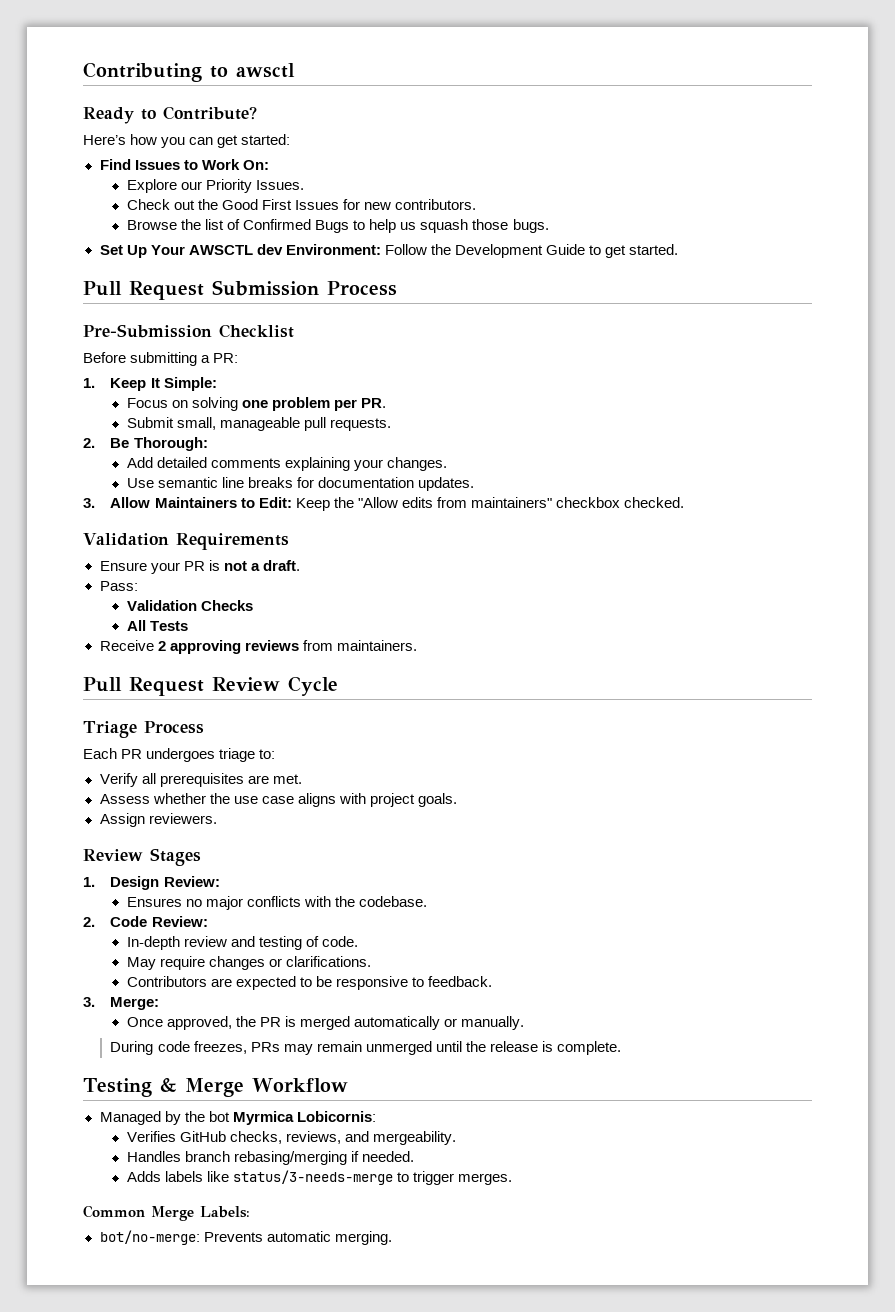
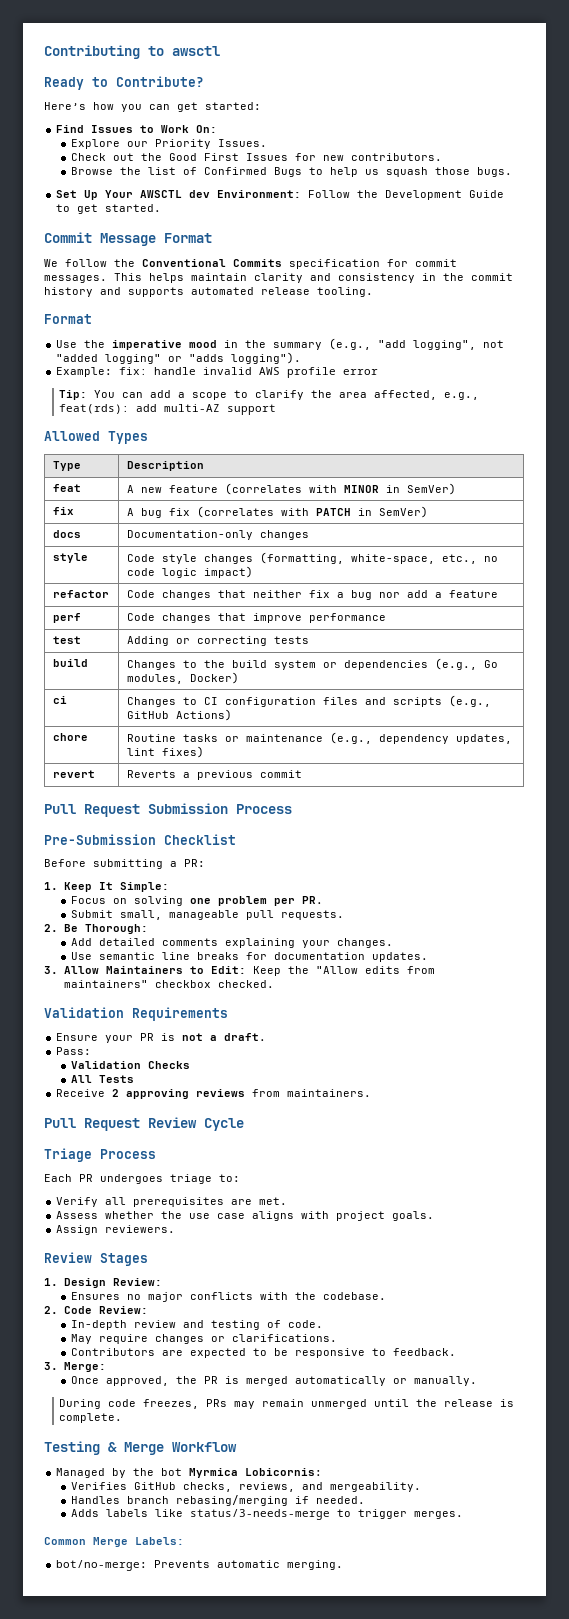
+ Commit Message Format
+ We follow the Conventional Commits specification for commit messages. This helps maintain clarity and consistency in the commit history and supports automated release tooling.
+ Format
+ Use the imperative mood in the summary (e.g., "add logging", not "added logging" or "adds logging").
+ Example: fix: handle invalid AWS profile error
+ Tip: You can add a scope to clarify the area affected, e.g., feat(rds): add multi-AZ support
+ Allowed Types
+ Type | Description
+ feat | A new feature (correlates with MINOR in SemVer)
+ fix | A bug fix (correlates with PATCH in SemVer)
+ docs | Documentation-only changes
+ style | Code style changes (formatting, white-space, etc., no code logic impact)
+ refactor | Code changes that neither fix a bug nor add a feature
+ perf | Code changes that improve performance
+ test | Adding or correcting tests
+ build | Changes to the build system or dependencies (e.g., Go modules, Docker)
+ ci | Changes to CI configuration files and scripts (e.g., GitHub Actions)
+ chore | Routine tasks or maintenance (e.g., dependency updates, lint fixes)
+ revert | Reverts a previous commit

